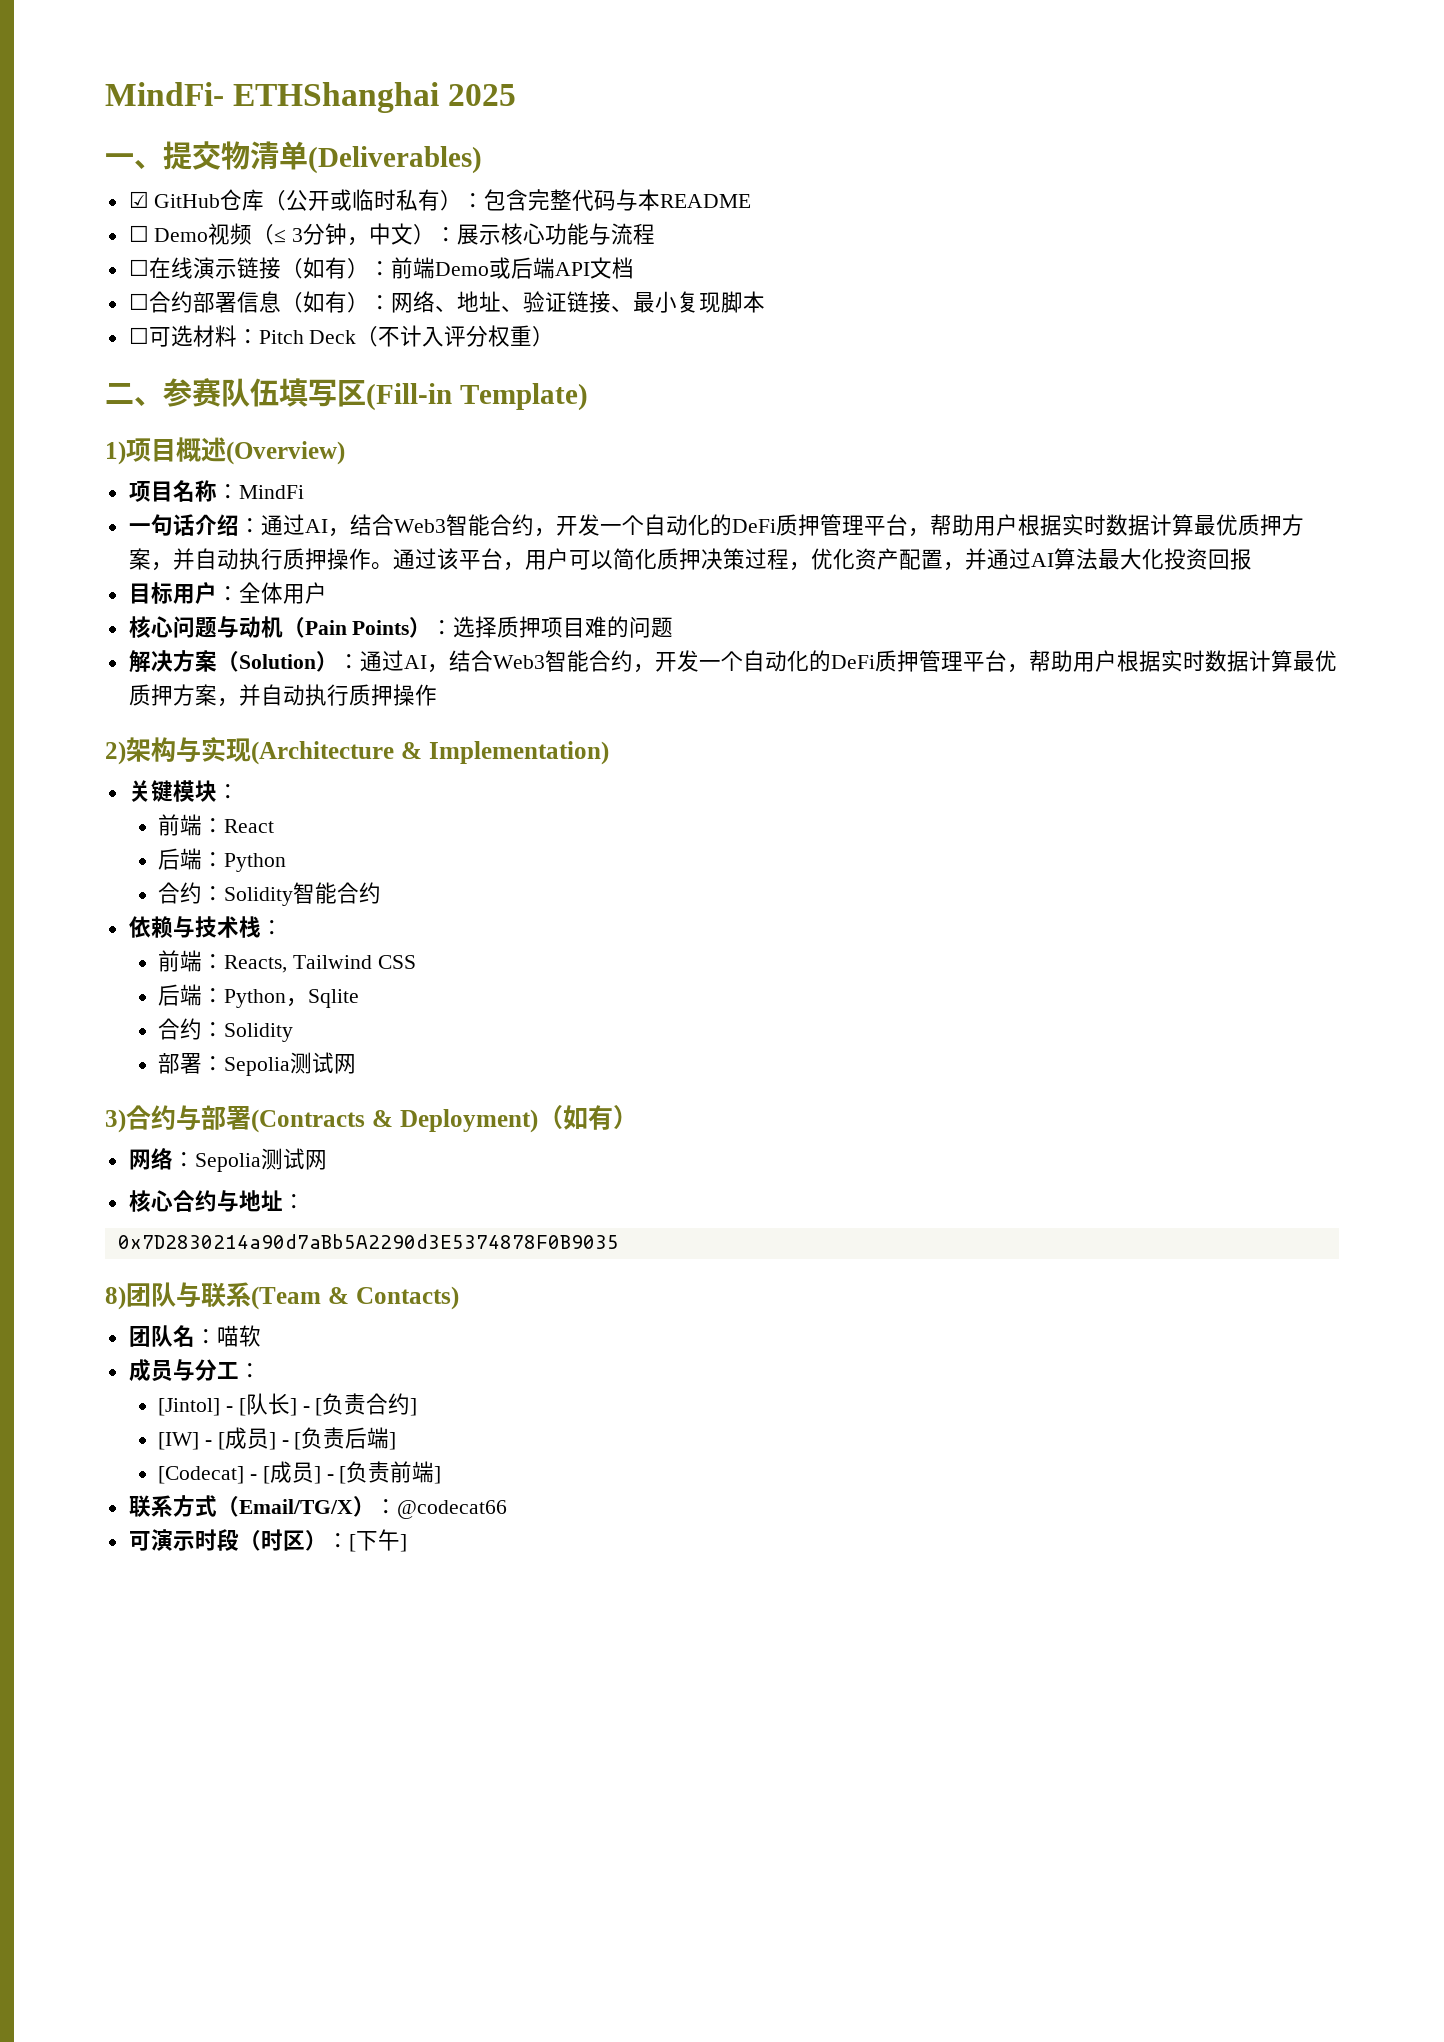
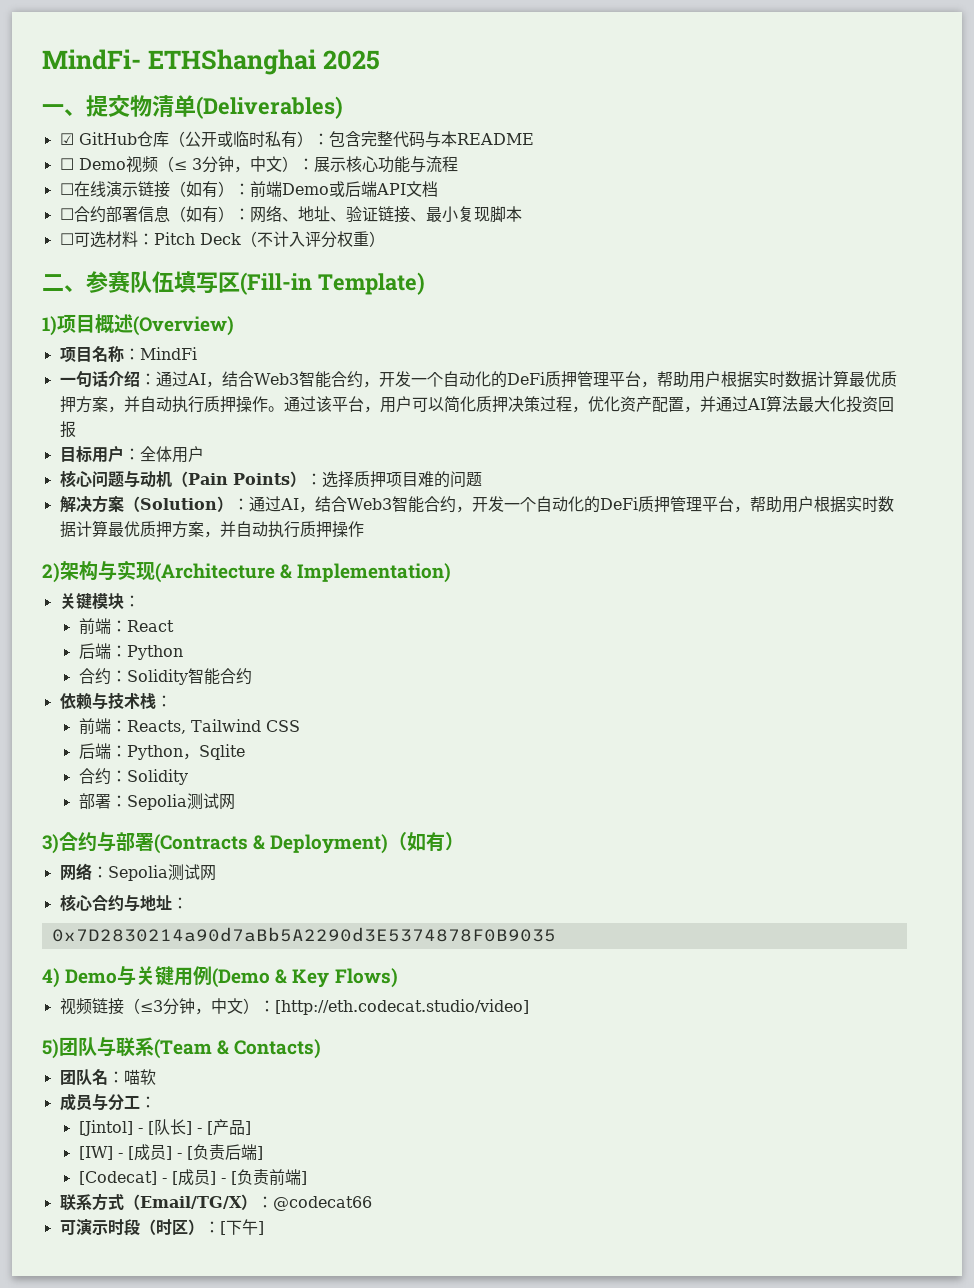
- 8)团队与联系(Team & Contacts)
+ 4) Demo与关键用例(Demo & Key Flows)
+ 视频链接（≤3分钟，中文）：[http://eth.codecat.studio/video]
+ 5)团队与联系(Team & Contacts)
- [Jintol] - [队长] - [负责合约]
+ [Jintol] - [队长] - [产品]

